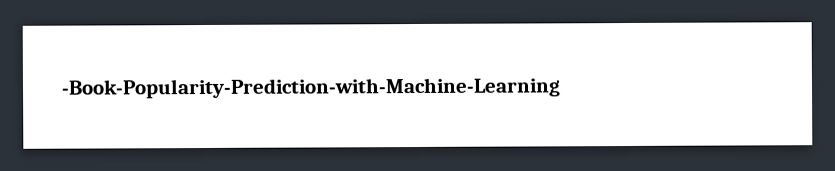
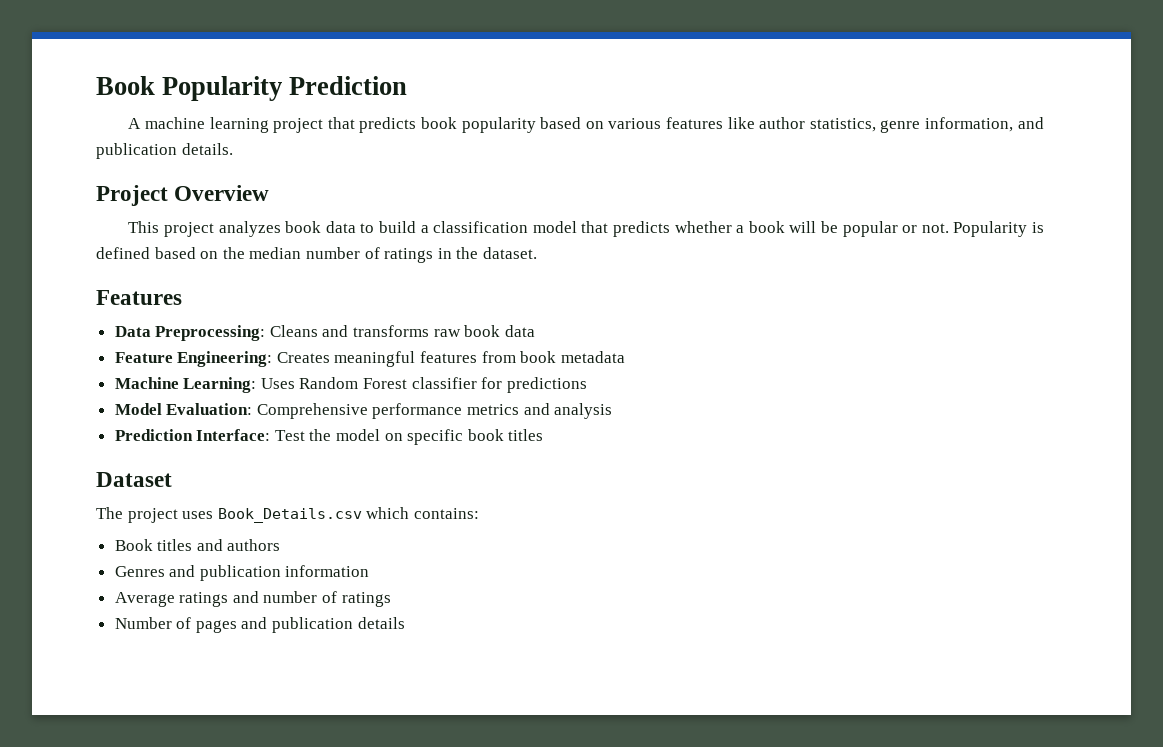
- -Book-Popularity-Prediction-with-Machine-Learning
+ Book Popularity Prediction
+ A machine learning project that predicts book popularity based on various features like author statistics, genre information, and publication details.
+ Project Overview
+ This project analyzes book data to build a classification model that predicts whether a book will be popular or not. Popularity is defined based on the median number of ratings in the dataset.
+ Features
+ Data Preprocessing: Cleans and transforms raw book data
+ Feature Engineering: Creates meaningful features from book metadata
+ Machine Learning: Uses Random Forest classifier for predictions
+ Model Evaluation: Comprehensive performance metrics and analysis
+ Prediction Interface: Test the model on specific book titles
+ Dataset
+ The project uses Book_Details.csv which contains:
+ Book titles and authors
+ Genres and publication information
+ Average ratings and number of ratings
+ Number of pages and publication details

